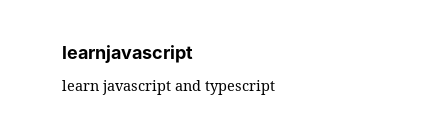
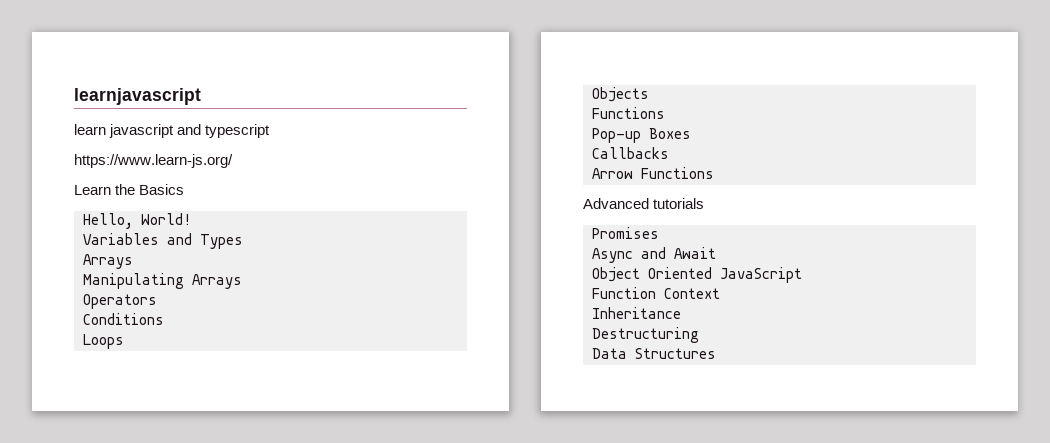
+ https://www.learn-js.org/
+ Learn the Basics
+ Hello, World!
+ Variables and Types
+ Arrays
+ Manipulating Arrays
+ Operators
+ Conditions
+ Loops
+ Objects
+ Functions
+ Pop-up Boxes
+ Callbacks
+ Arrow Functions
+ Advanced tutorials
+ Promises
+ Async and Await
+ Object Oriented JavaScript
+ Function Context
+ Inheritance
+ Destructuring
+ Data Structures

